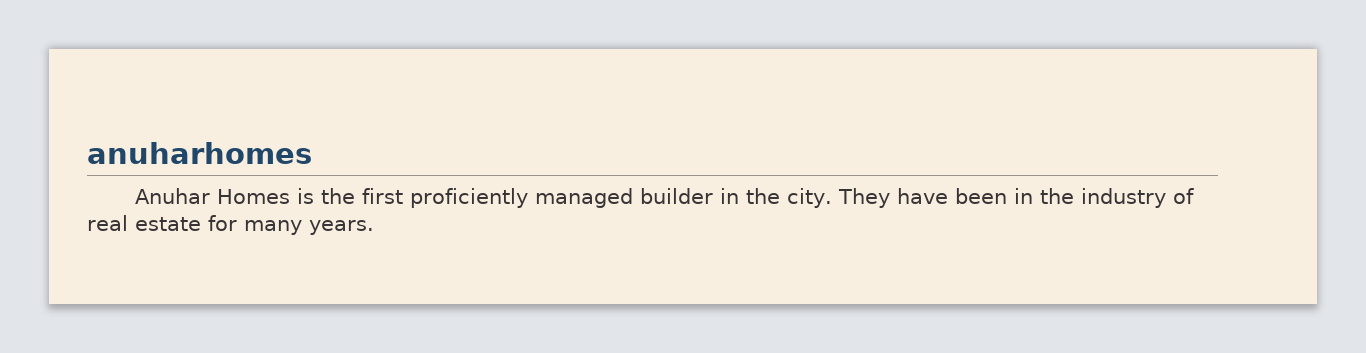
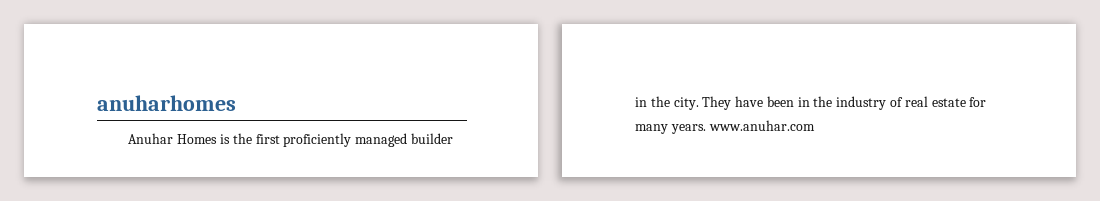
- They have been in the industry of real estate for many years.
+ They have been in the industry of real estate for many years. www.anuhar.com

